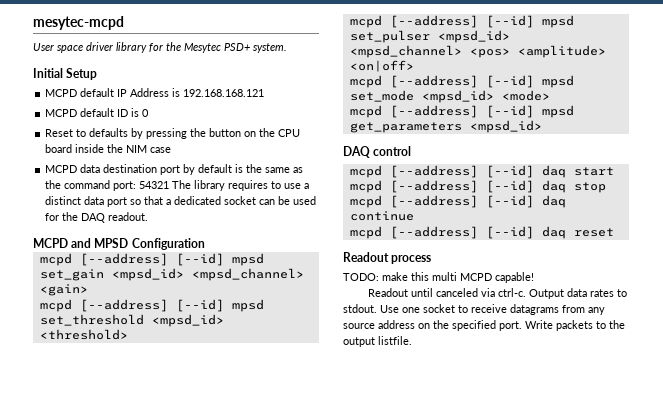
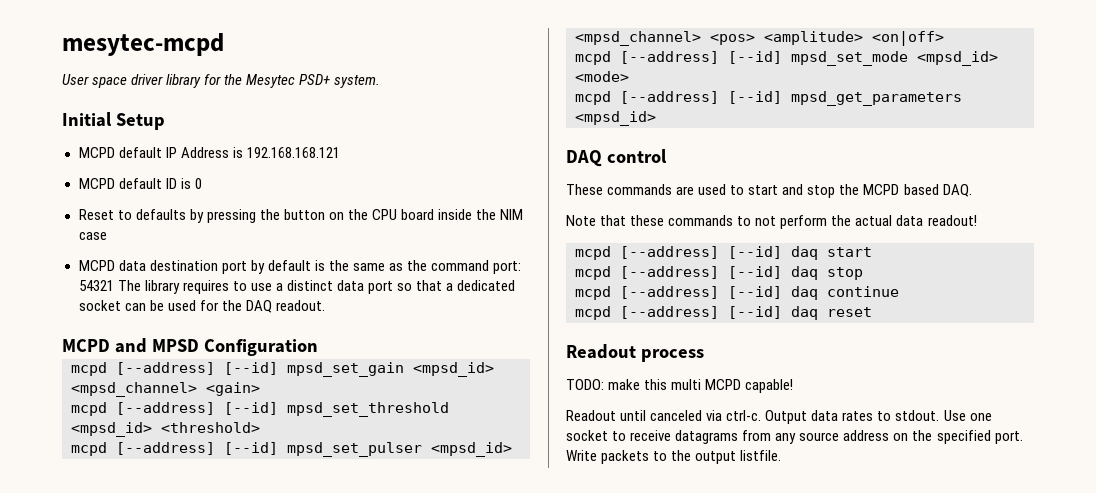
- mcpd [--address] [--id] mpsd set_gain <mpsd_id> <mpsd_channel> <gain>
+ mcpd [--address] [--id] mpsd_set_gain <mpsd_id> <mpsd_channel> <gain>
- mcpd [--address] [--id] mpsd set_threshold <mpsd_id> <threshold>
+ mcpd [--address] [--id] mpsd_set_threshold <mpsd_id> <threshold>
- mcpd [--address] [--id] mpsd set_pulser <mpsd_id> <mpsd_channel> <pos> <amplitude> <on|off>
+ mcpd [--address] [--id] mpsd_set_pulser <mpsd_id> <mpsd_channel> <pos> <amplitude> <on|off>
- mcpd [--address] [--id] mpsd set_mode <mpsd_id> <mode>
+ mcpd [--address] [--id] mpsd_set_mode <mpsd_id> <mode>
- mcpd [--address] [--id] mpsd get_parameters <mpsd_id>
+ mcpd [--address] [--id] mpsd_get_parameters <mpsd_id>
+ These commands are used to start and stop the MCPD based DAQ.
+ Note that these commands to not perform the actual data readout!

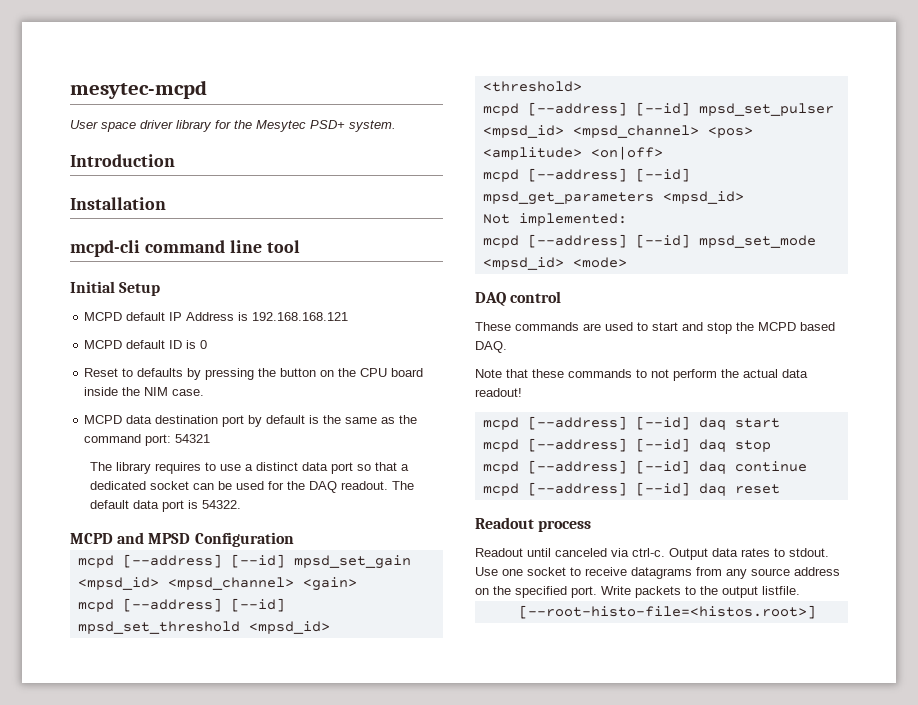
+ Introduction
+ Installation
+ mcpd-cli command line tool
- Reset to defaults by pressing the button on the CPU board inside the NIM case
+ Reset to defaults by pressing the button on the CPU board inside the NIM case.
- MCPD data destination port by default is the same as the command port: 54321 The library requires to use a distinct data port so that a dedicated socket can be used for the DAQ readout.
+ MCPD data destination port by default is the same as the command port: 54321
+ The library requires to use a distinct data port so that a dedicated socket can be used for the DAQ readout. The default data port is 54322.
+ mcpd [--address] [--id] mpsd_get_parameters <mpsd_id>
+ Not implemented:
  mcpd [--address] [--id] mpsd_set_mode <mpsd_id> <mode>
- mcpd [--address] [--id] mpsd_get_parameters <mpsd_id>
- TODO: make this multi MCPD capable!
+ [--root-histo-file=<histos.root>]

